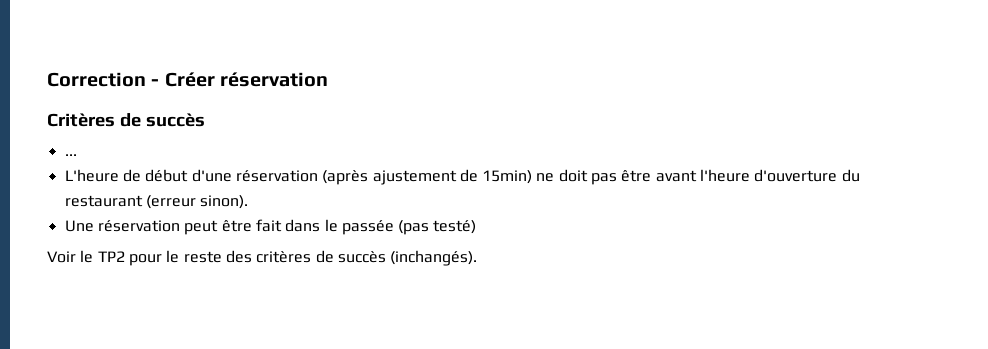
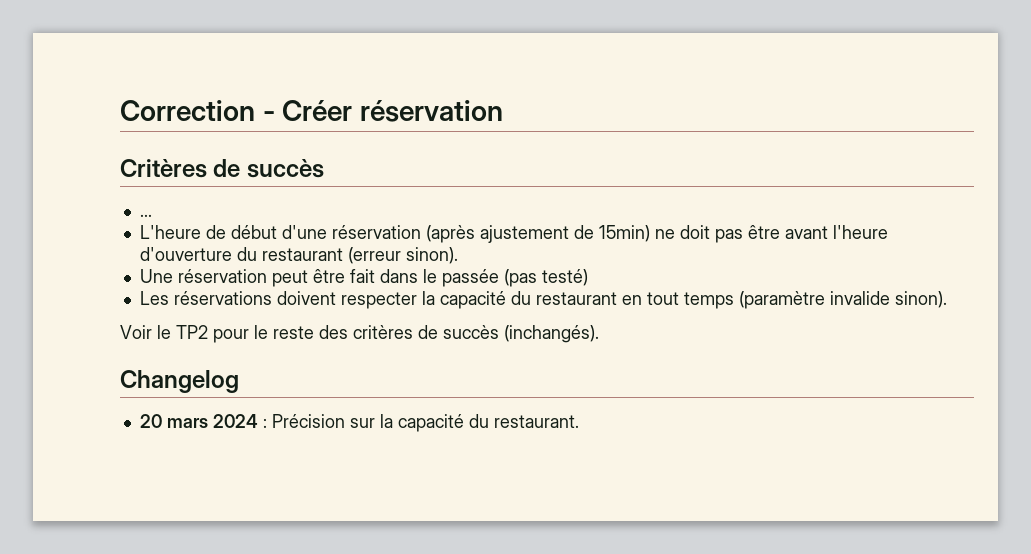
+ Les réservations doivent respecter la capacité du restaurant en tout temps (paramètre invalide sinon).
+ Changelog
+ 20 mars 2024 : Précision sur la capacité du restaurant.

